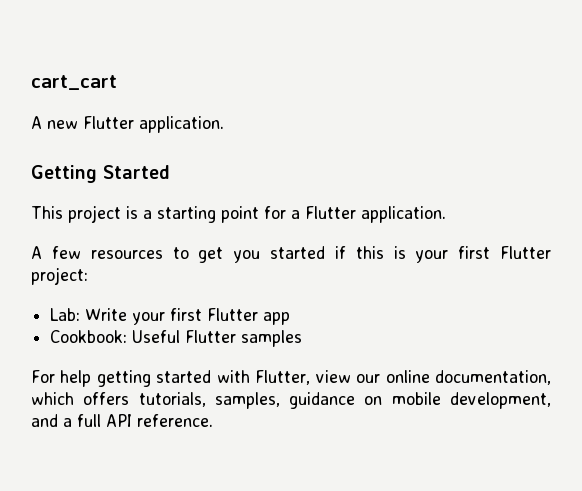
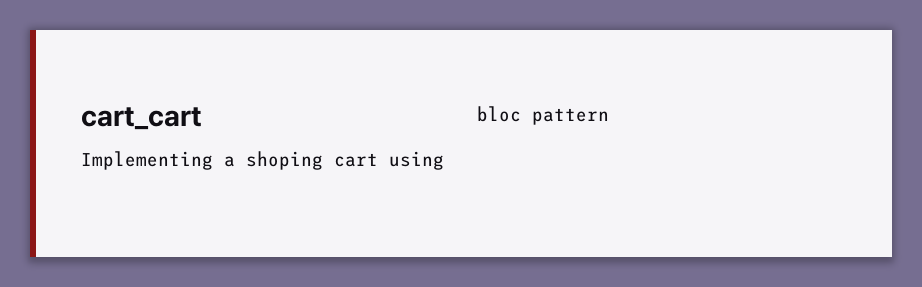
- A new Flutter application.
- Getting Started
- This project is a starting point for a Flutter application.
- A few resources to get you started if this is your first Flutter project:
- Lab: Write your first Flutter app
- Cookbook: Useful Flutter samples
- For help getting started with Flutter, view our online documentation, which offers tutorials, samples, guidance on mobile development, and a full API reference.
+ Implementing a shoping cart using bloc pattern

